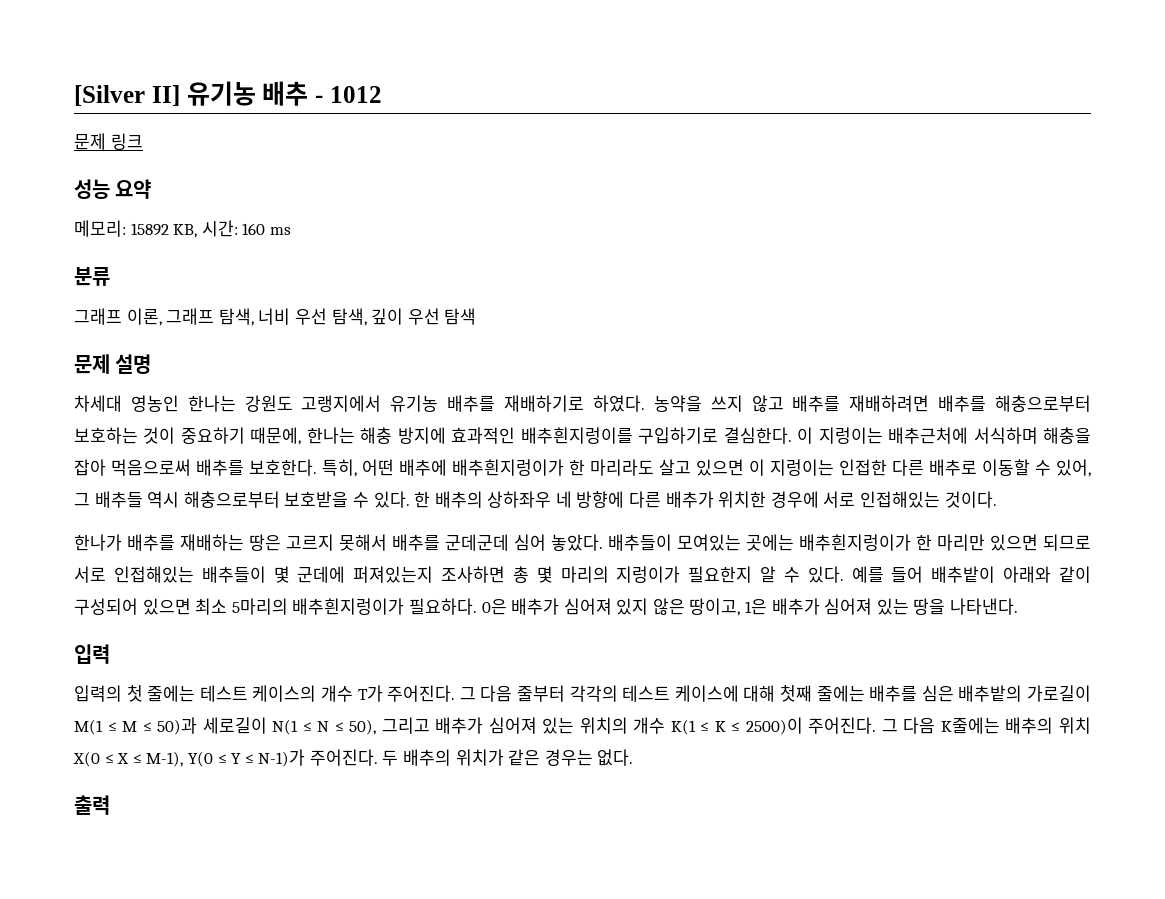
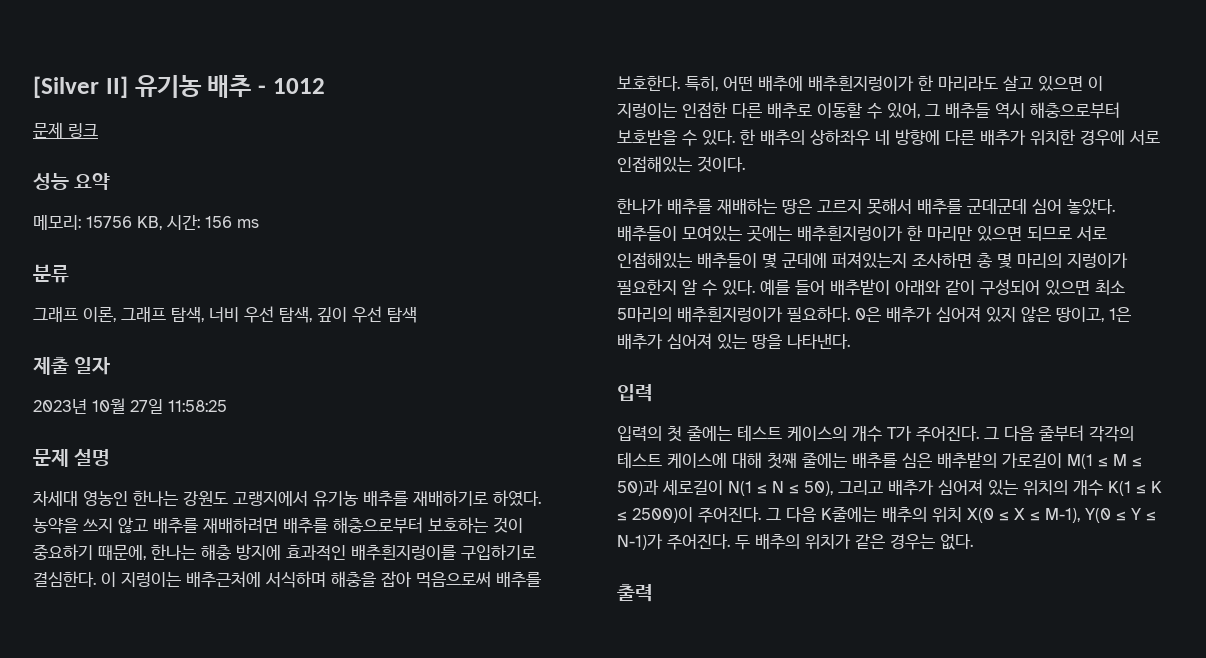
- 메모리: 15892 KB, 시간: 160 ms
+ 메모리: 15756 KB, 시간: 156 ms
+ 제출 일자
+ 2023년 10월 27일 11:58:25

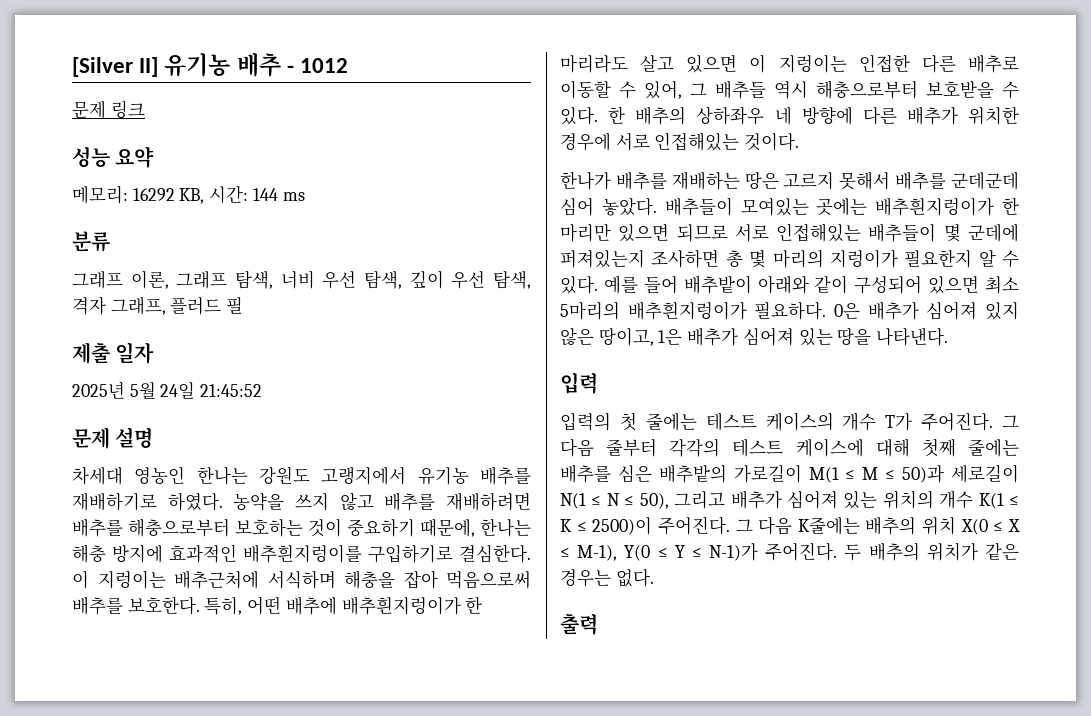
- 메모리: 15756 KB, 시간: 156 ms
+ 메모리: 16292 KB, 시간: 144 ms
- 그래프 이론, 그래프 탐색, 너비 우선 탐색, 깊이 우선 탐색
+ 그래프 이론, 그래프 탐색, 너비 우선 탐색, 깊이 우선 탐색, 격자 그래프, 플러드 필
  제출 일자
- 2023년 10월 27일 11:58:25
+ 2025년 5월 24일 21:45:52

